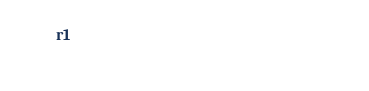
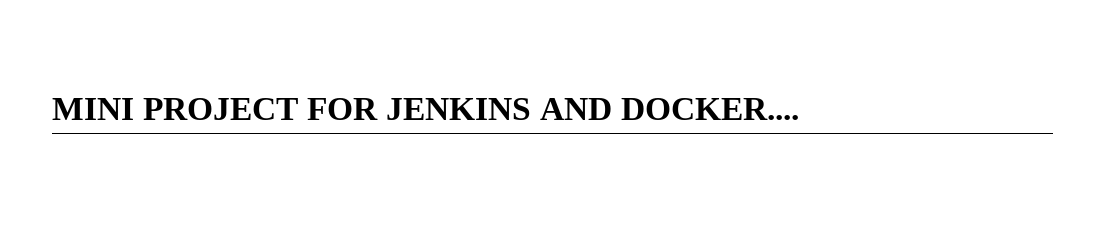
- r1
+ MINI PROJECT FOR JENKINS AND DOCKER....

